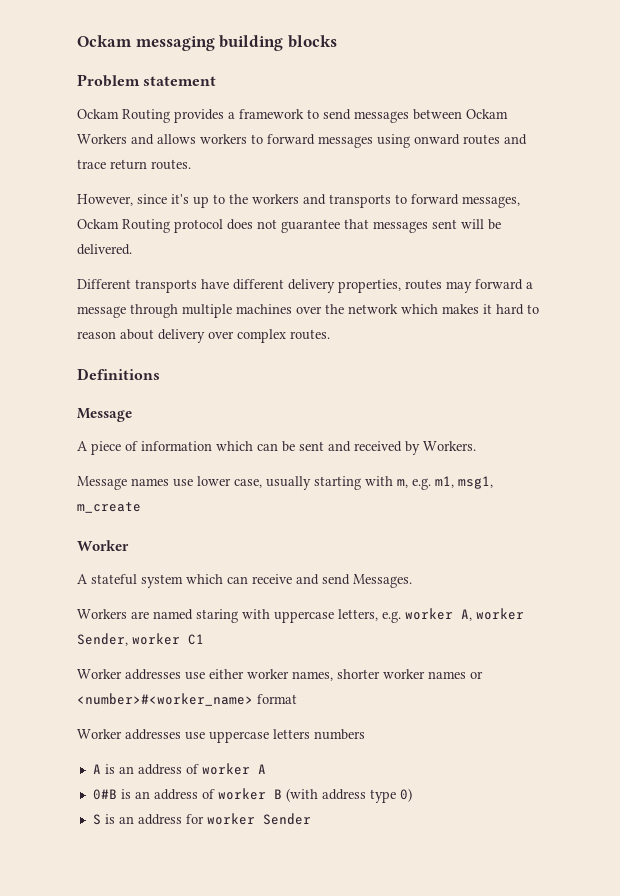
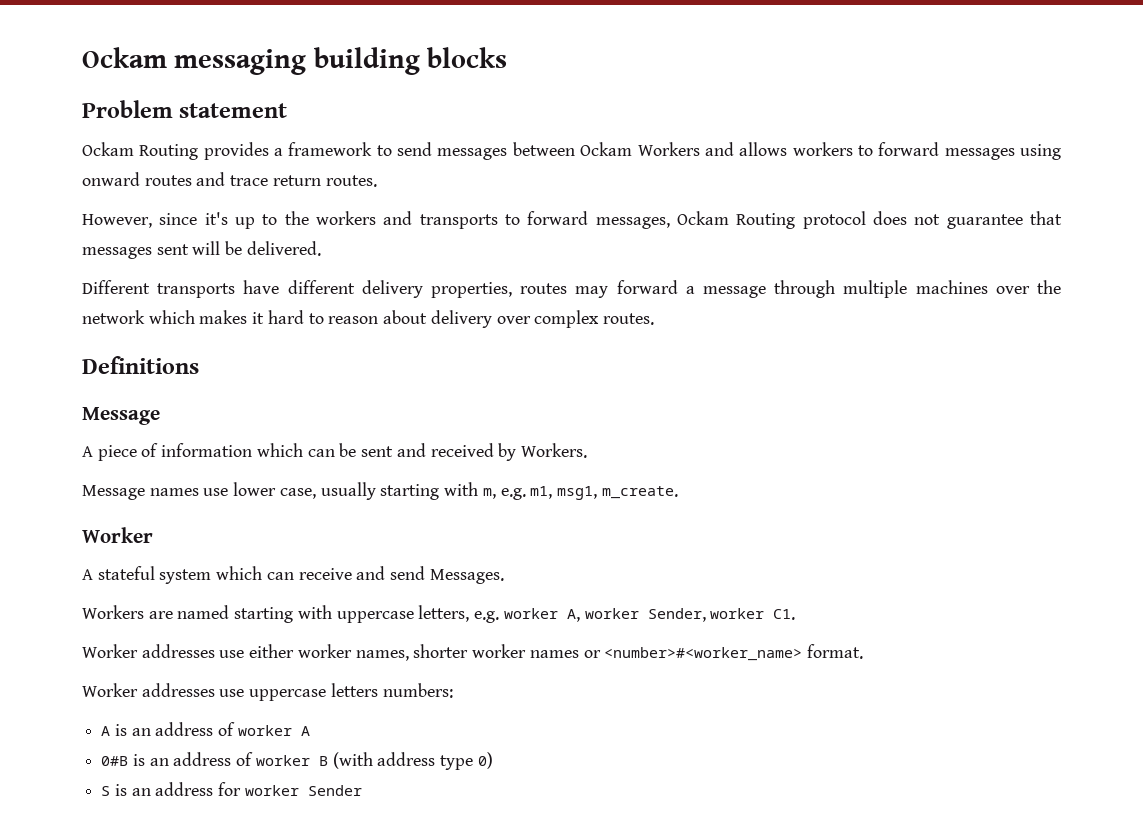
- Message names use lower case, usually starting with m, e.g. m1, msg1, m_create
+ Message names use lower case, usually starting with m, e.g. m1, msg1, m_create.
- Workers are named staring with uppercase letters, e.g. worker A, worker Sender, worker C1
+ Workers are named starting with uppercase letters, e.g. worker A, worker Sender, worker C1.
- Worker addresses use either worker names, shorter worker names or <number>#<worker_name> format
+ Worker addresses use either worker names, shorter worker names or <number>#<worker_name> format.
- Worker addresses use uppercase letters numbers
+ Worker addresses use uppercase letters numbers:

